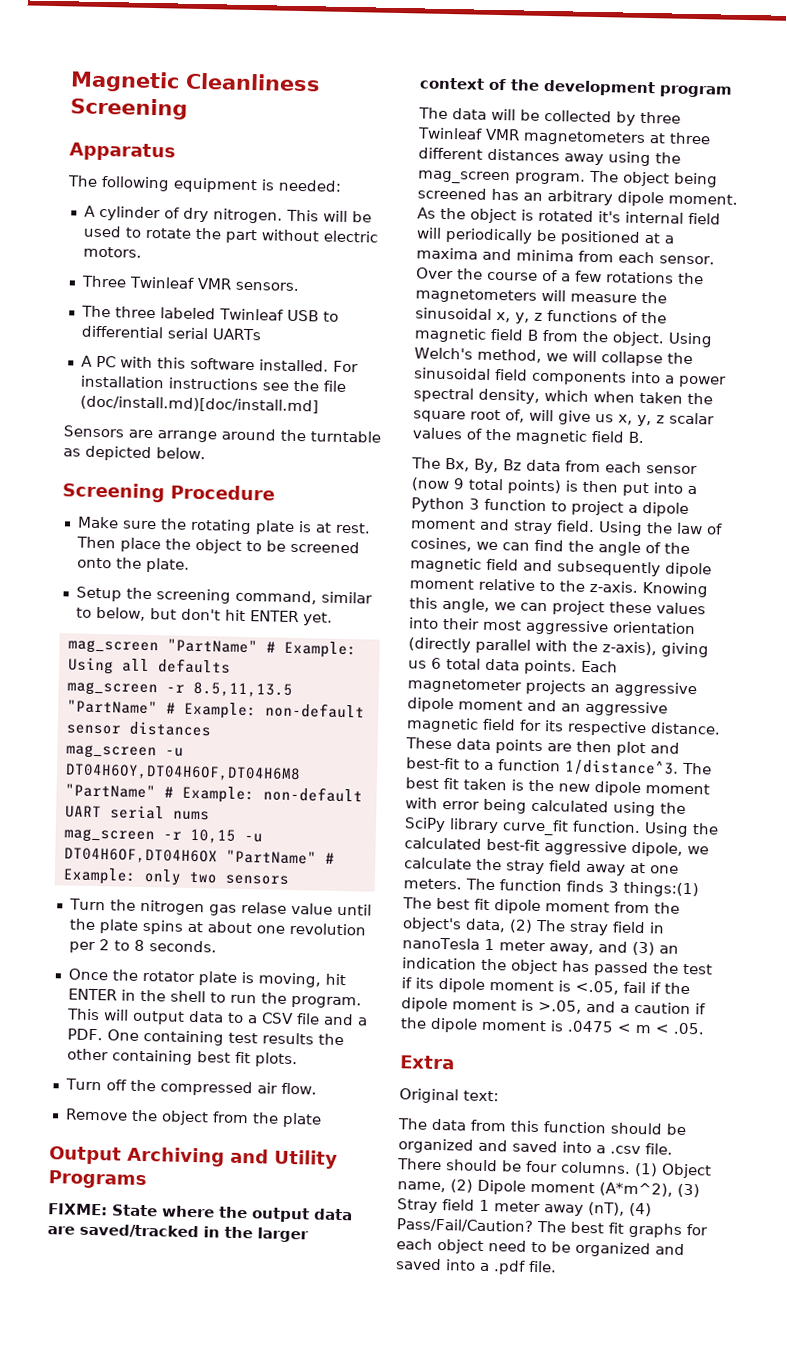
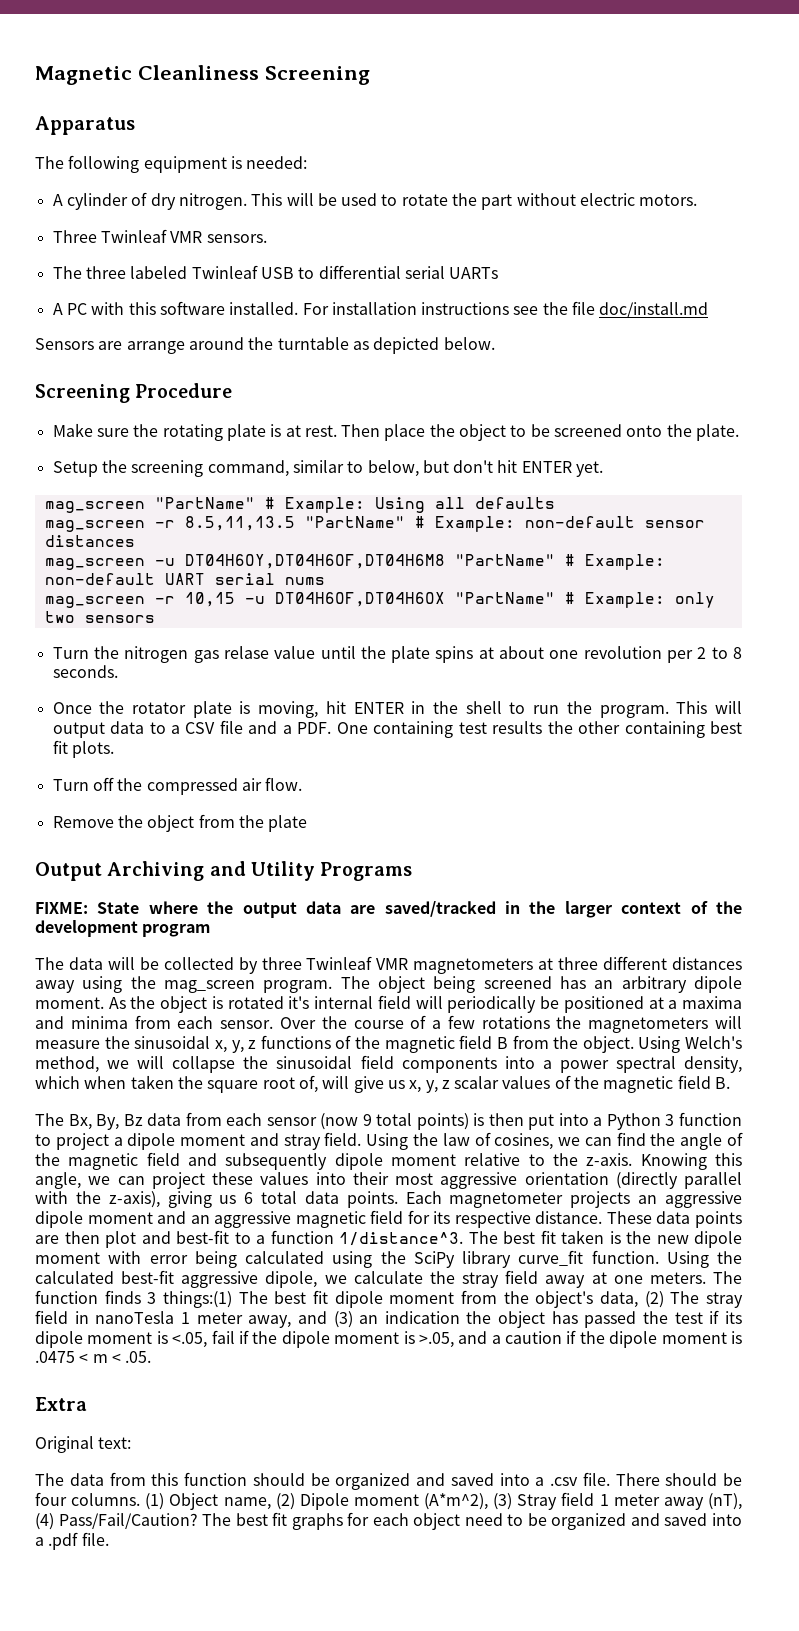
- For installation instructions see the file (doc/install.md)[doc/install.md]
+ For installation instructions see the file doc/install.md

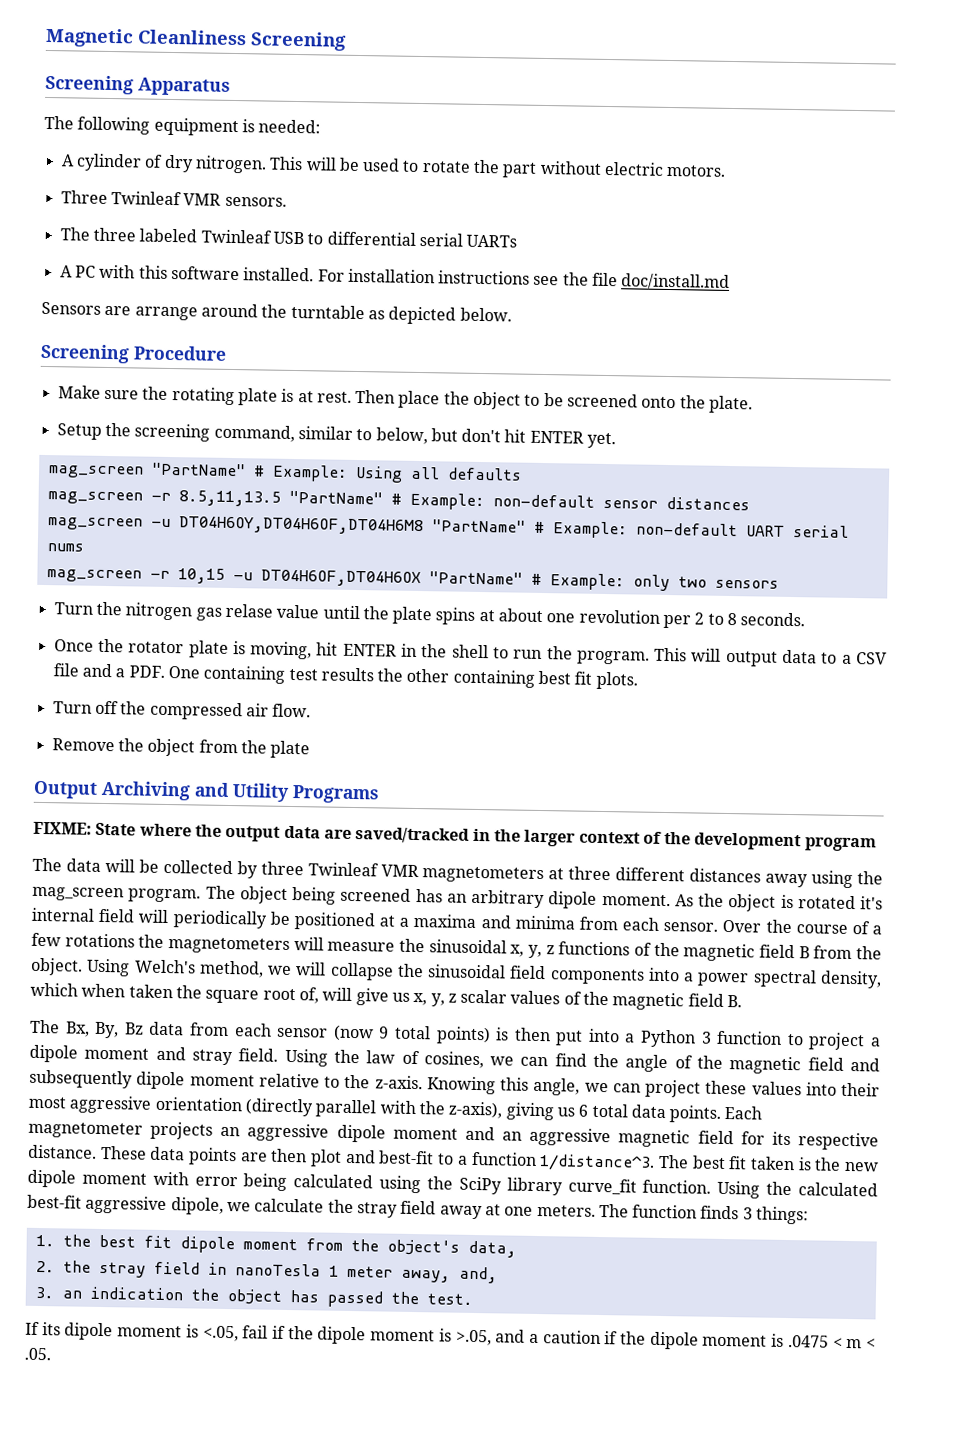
- Apparatus
+ Screening Apparatus
- The function finds 3 things:(1) The best fit dipole moment from the object's data, (2) The stray field in nanoTesla 1 meter away, and (3) an indication the object has passed the test if its dipole moment is <.05, fail if the dipole moment is >.05, and a caution if the dipole moment is .0475 < m < .05.
+ The function finds 3 things:
+ 1. the best fit dipole moment from the object's data,
+ 2. the stray field in nanoTesla 1 meter away, and,
+ 3. an indication the object has passed the test.
+ If its dipole moment is <.05, fail if the dipole moment is >.05, and a caution if the dipole moment is .0475 < m < .05.
- Extra
- Original text:
- The data from this function should be organized and saved into a .csv file. There should be four columns. (1) Object name, (2) Dipole moment (A*m^2), (3) Stray field 1 meter away (nT), (4) Pass/Fail/Caution? The best fit graphs for each object need to be organized and saved into a .pdf file.

